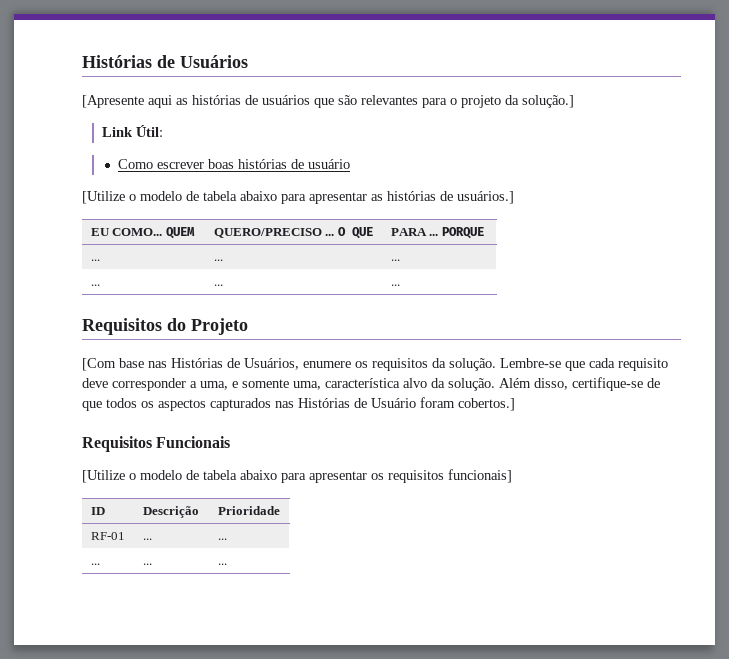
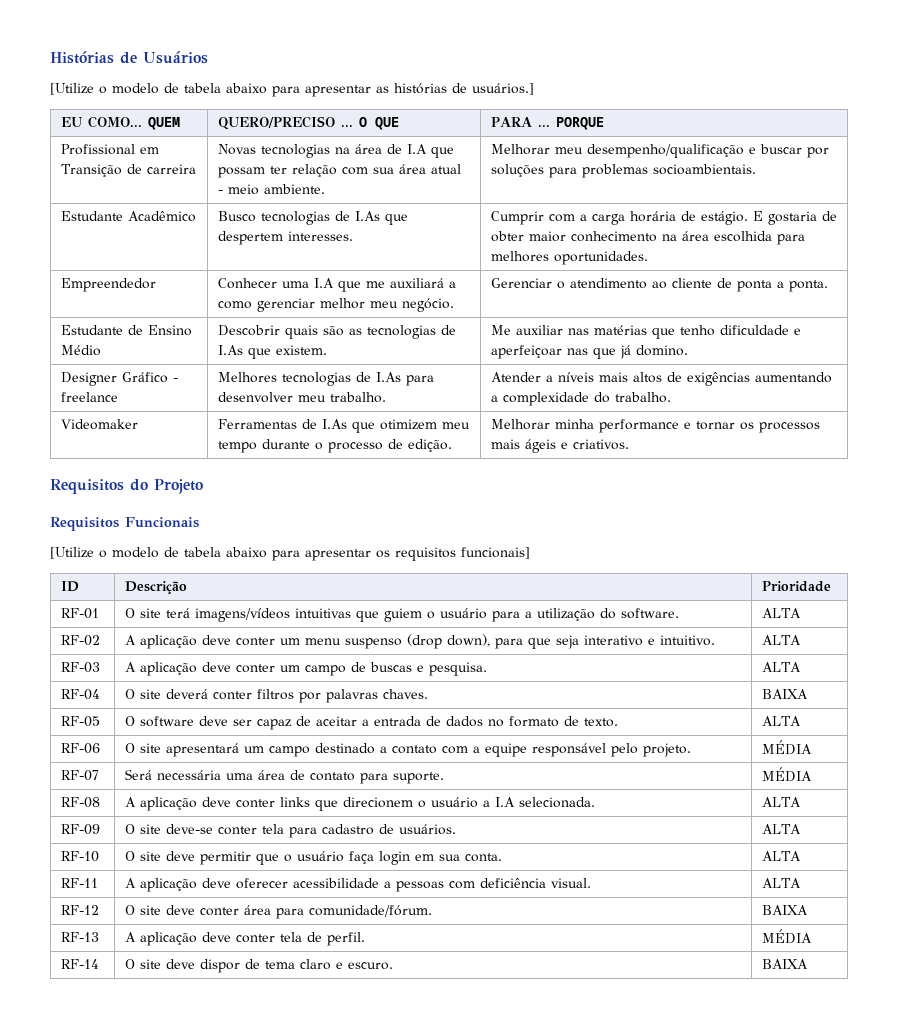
- [Apresente aqui as histórias de usuários que são relevantes para o projeto da solução.]
- Link Útil:
- Como escrever boas histórias de usuário
  EU COMO... QUEM | QUERO/PRECISO ... O QUE | PARA ... PORQUE
- ... | ... | ...
- ... | ... | ...
+ Profissional em Transição de carreira | Novas tecnologias na área de I.A que possam ter relação com sua área atual - meio ambiente. | Melhorar meu desempenho/qualificação e buscar por soluções para problemas socioambientais.
+ Estudante Acadêmico | Busco tecnologias de I.As que despertem interesses. | Cumprir com a carga horária de estágio. E gostaria de obter maior conhecimento na área escolhida para melhores oportunidades.
+ Empreendedor | Conhecer uma I.A que me auxiliará a como gerenciar melhor meu negócio. | Gerenciar o atendimento ao cliente de ponta a ponta.
+ Estudante de Ensino Médio | Descobrir quais são as tecnologias de I.As que existem. | Me auxiliar nas matérias que tenho dificuldade e aperfeiçoar nas que já domino.
+ Designer Gráfico - freelance | Melhores tecnologias de I.As para desenvolver meu trabalho. | Atender a níveis mais altos de exigências aumentando a complexidade do trabalho.
+ Videomaker | Ferramentas de I.As que otimizem meu tempo durante o processo de edição. | Melhorar minha performance e tornar os processos mais ágeis e criativos.
  Requisitos do Projeto
- [Com base nas Histórias de Usuários, enumere os requisitos da solução. Lembre-se que cada requisito deve corresponder a uma, e somente uma, característica alvo da solução. Além disso, certifique-se de que todos os aspectos capturados nas Histórias de Usuário foram cobertos.]
- RF-01 | ... | ...
- ... | ... | ...
+ RF-01 | O site terá imagens/vídeos intuitivas que guiem o usuário para a utilização do software. | ALTA
+ RF-02 | A aplicação deve conter um menu suspenso (drop down), para que seja interativo e intuitivo. | ALTA
+ RF-03 | A aplicação deve conter um campo de buscas e pesquisa. | ALTA
+ RF-04 | O site deverá conter filtros por palavras chaves. | BAIXA
+ RF-05 | O software deve ser capaz de aceitar a entrada de dados no formato de texto. | ALTA
+ RF-06 | O site apresentará um campo destinado a contato com a equipe responsável pelo projeto. | MÉDIA
+ RF-07 | Será necessária uma área de contato para suporte. | MÉDIA
+ RF-08 | A aplicação deve conter links que direcionem o usuário a I.A selecionada. | ALTA
+ RF-09 | O site deve-se conter tela para cadastro de usuários. | ALTA
+ RF-10 | O site deve permitir que o usuário faça login em sua conta. | ALTA
+ RF-11 | A aplicação deve oferecer acessibilidade a pessoas com deficiência visual. | ALTA
+ RF-12 | O site deve conter área para comunidade/fórum. | BAIXA
+ RF-13 | A aplicação deve conter tela de perfil. | MÉDIA
+ RF-14 | O site deve dispor de tema claro e escuro. | BAIXA

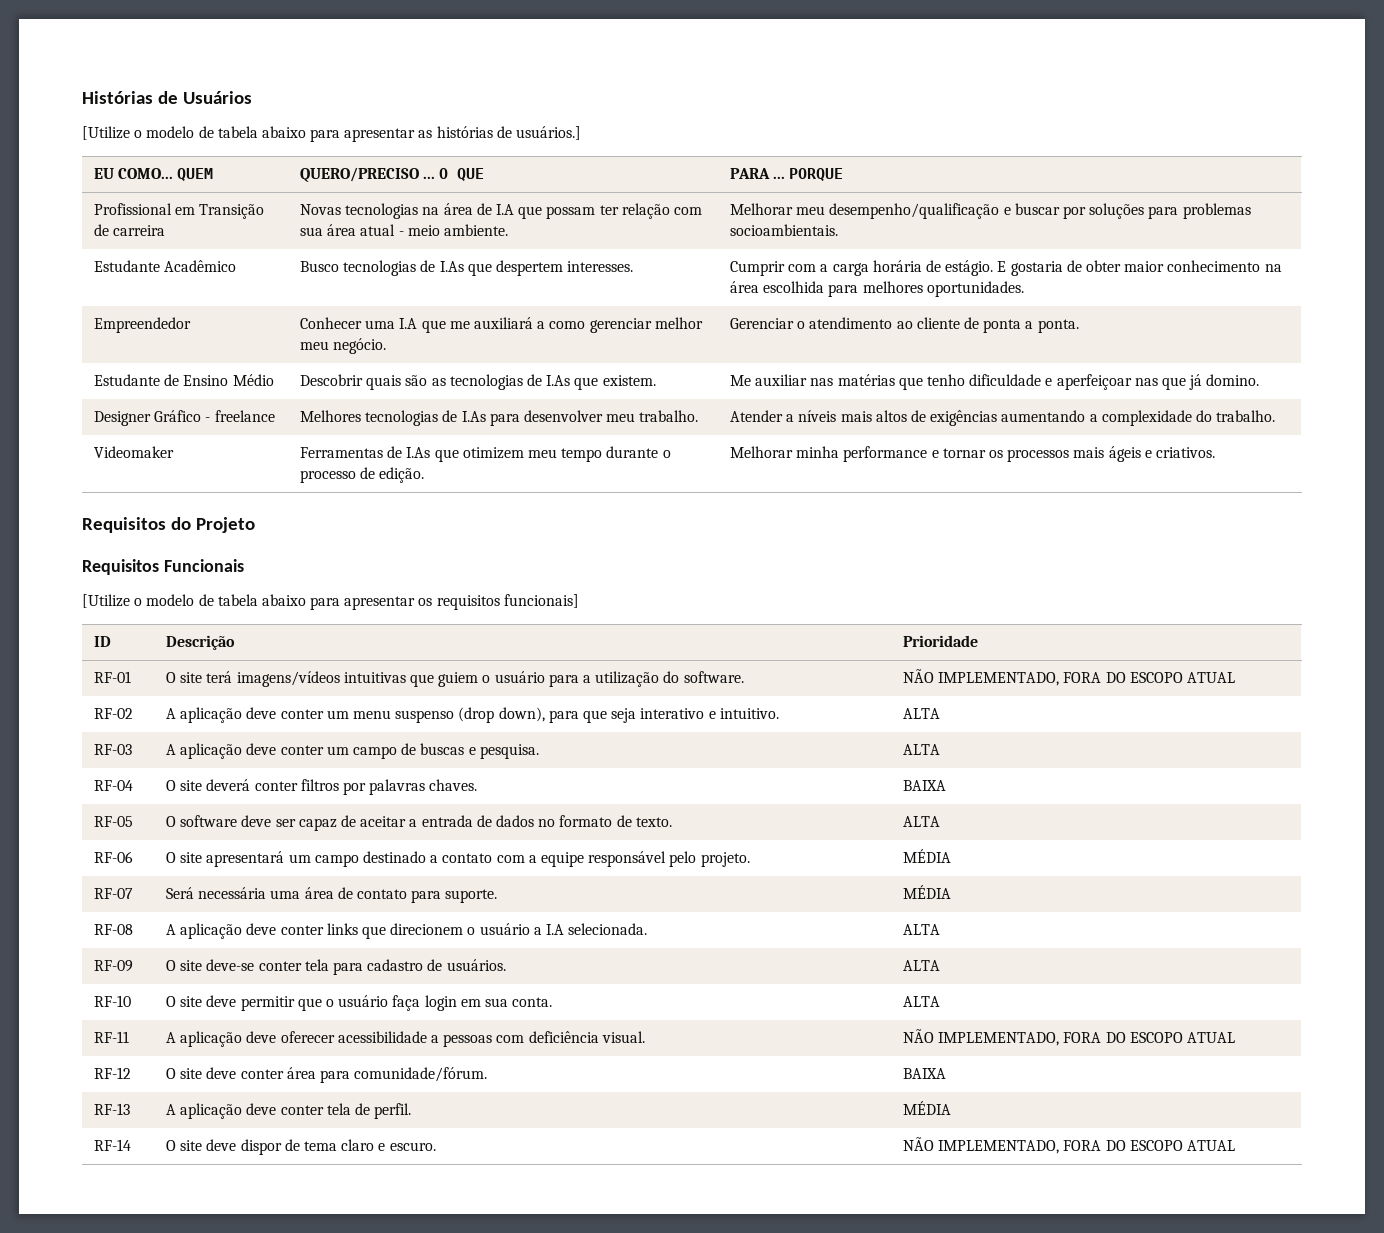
- RF-01 | O site terá imagens/vídeos intuitivas que guiem o usuário para a utilização do software. | ALTA
+ RF-01 | O site terá imagens/vídeos intuitivas que guiem o usuário para a utilização do software. | NÃO IMPLEMENTADO, FORA DO ESCOPO ATUAL
- RF-11 | A aplicação deve oferecer acessibilidade a pessoas com deficiência visual. | ALTA
+ RF-11 | A aplicação deve oferecer acessibilidade a pessoas com deficiência visual. | NÃO IMPLEMENTADO, FORA DO ESCOPO ATUAL
- RF-14 | O site deve dispor de tema claro e escuro. | BAIXA
+ RF-14 | O site deve dispor de tema claro e escuro. | NÃO IMPLEMENTADO, FORA DO ESCOPO ATUAL

